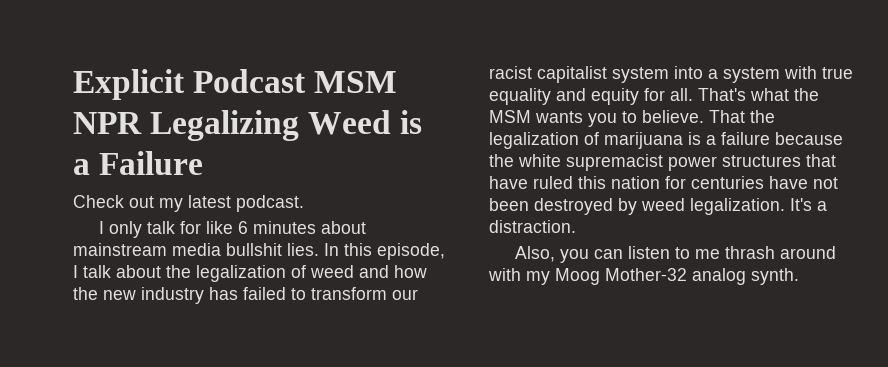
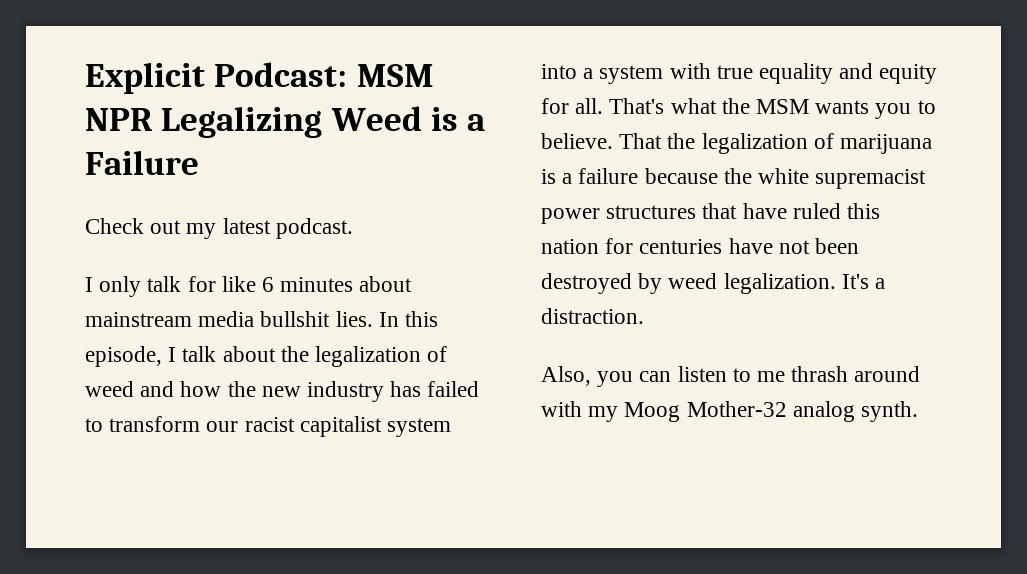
- Explicit Podcast MSM NPR Legalizing Weed is a Failure
+ Explicit Podcast: MSM NPR Legalizing Weed is a Failure

